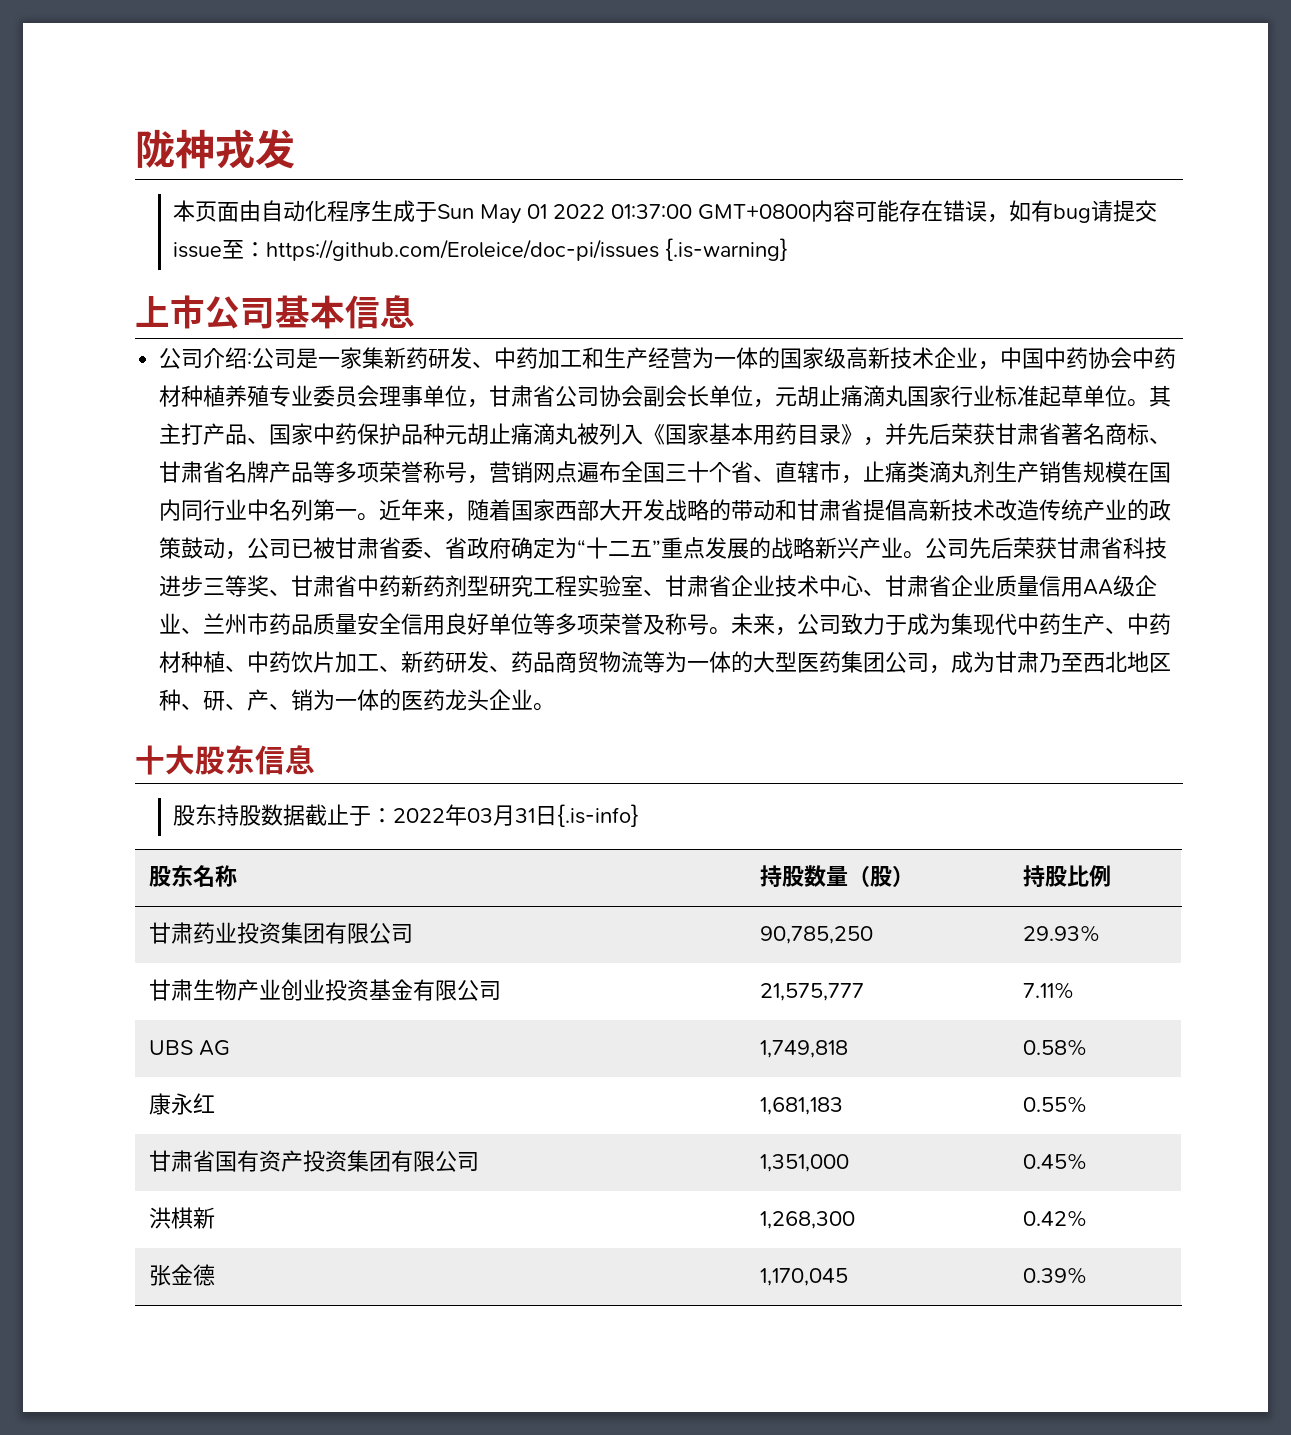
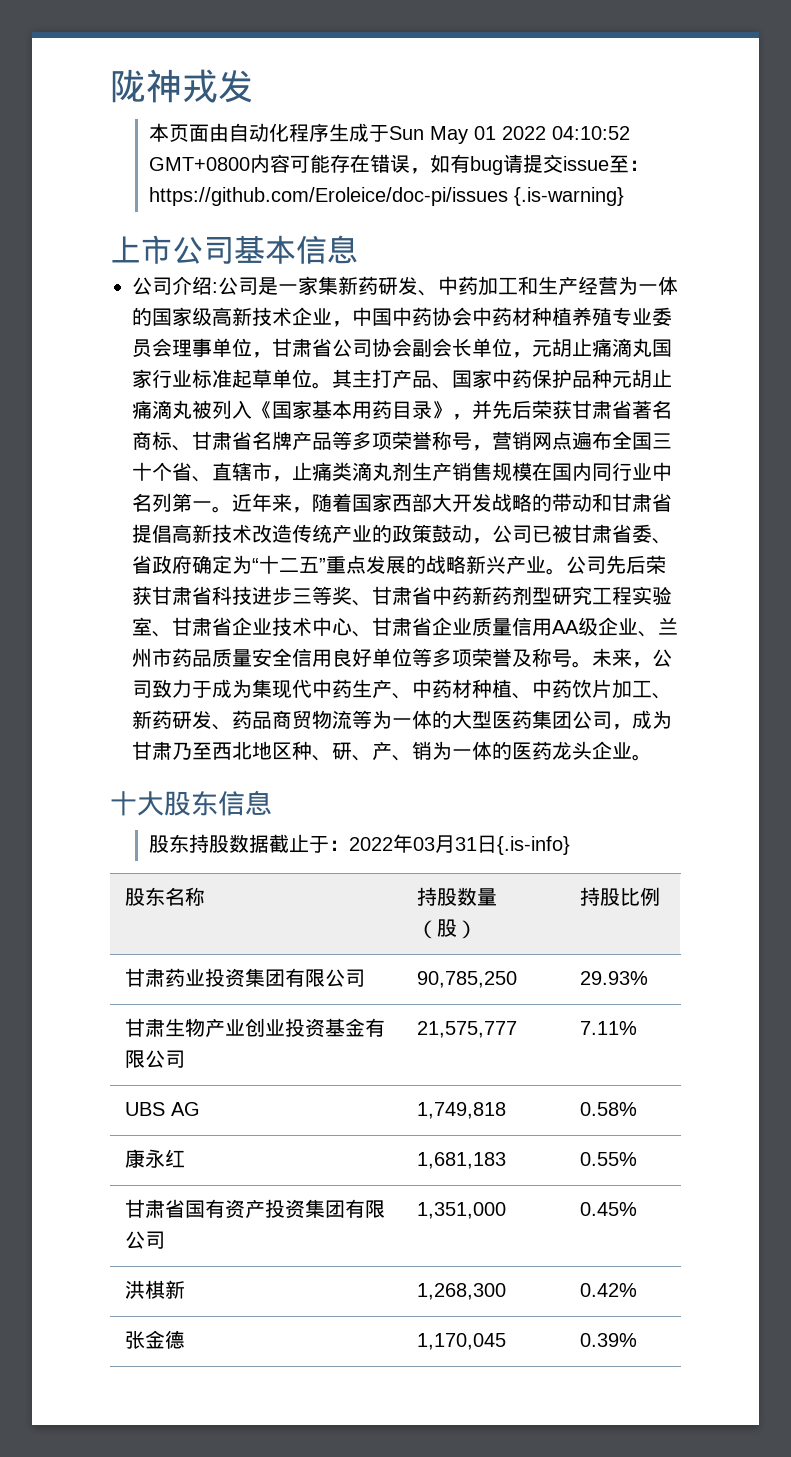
- 本页面由自动化程序生成于Sun May 01 2022 01:37:00 GMT+0800内容可能存在错误，如有bug请提交issue至：https://github.com/Eroleice/doc-pi/issues {.is-warning}
+ 本页面由自动化程序生成于Sun May 01 2022 04:10:52 GMT+0800内容可能存在错误，如有bug请提交issue至：https://github.com/Eroleice/doc-pi/issues {.is-warning}

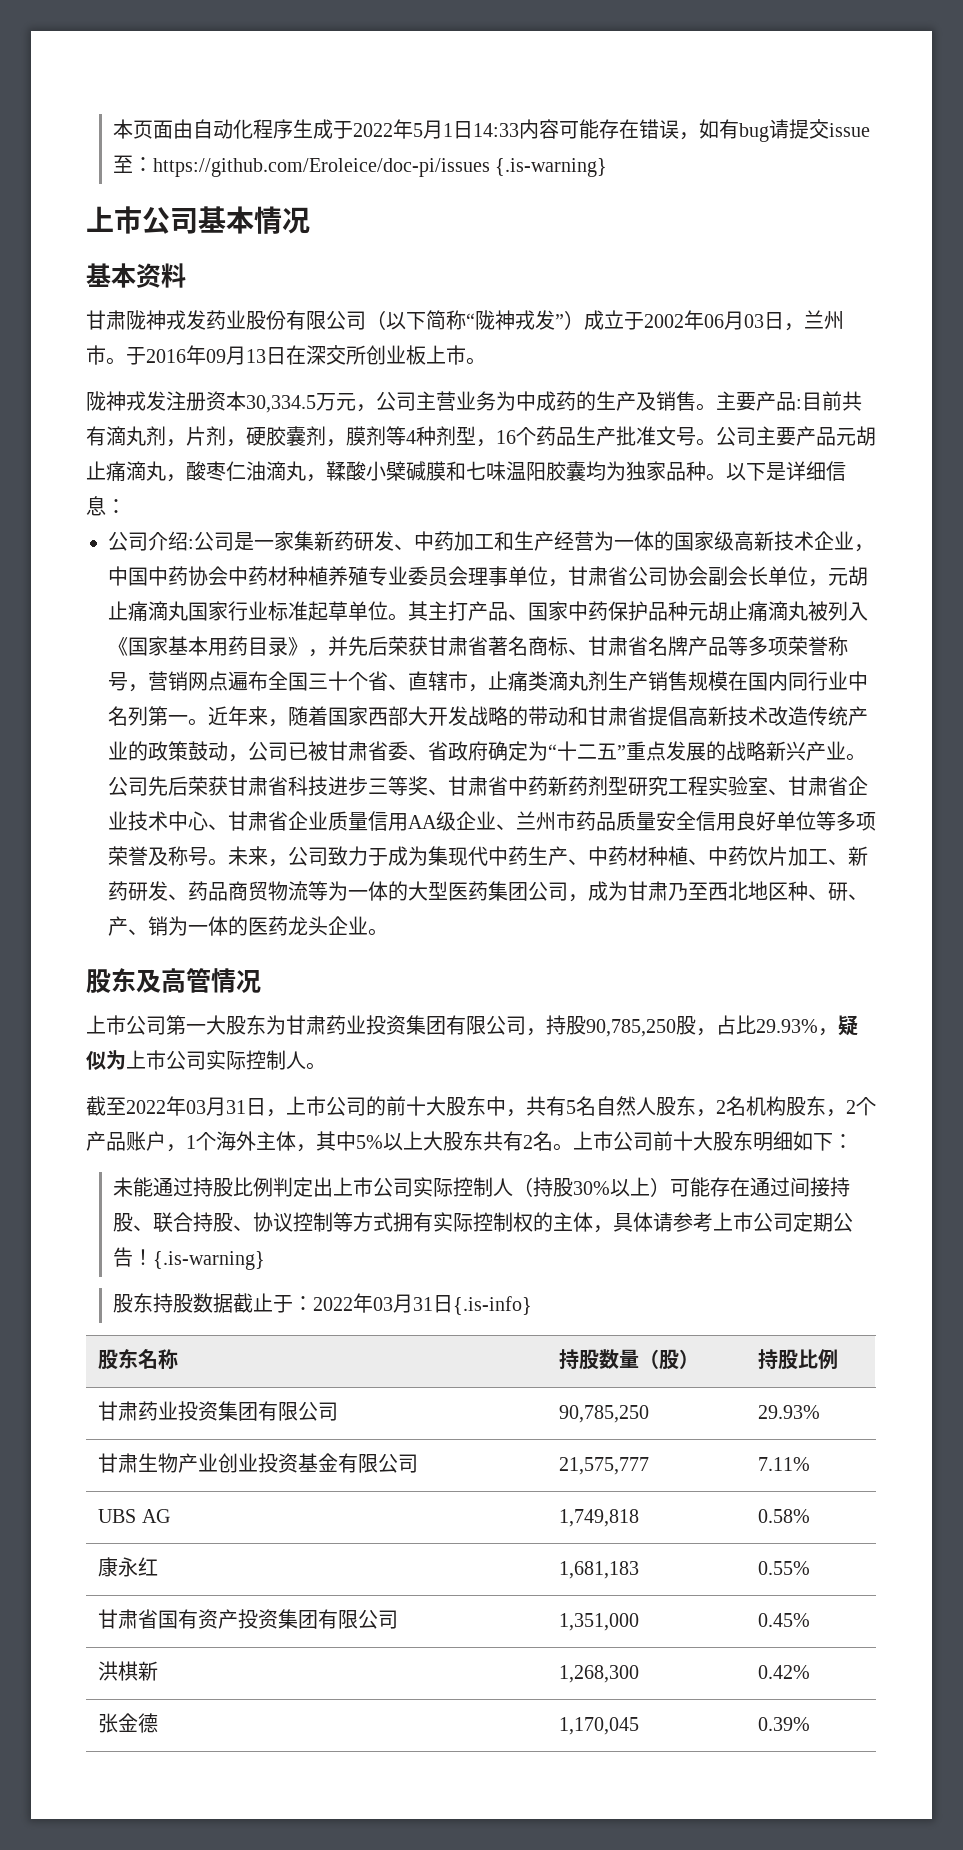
- 陇神戎发
- 本页面由自动化程序生成于Sun May 01 2022 04:10:52 GMT+0800内容可能存在错误，如有bug请提交issue至：https://github.com/Eroleice/doc-pi/issues {.is-warning}
+ 本页面由自动化程序生成于2022年5月1日14:33内容可能存在错误，如有bug请提交issue至：https://github.com/Eroleice/doc-pi/issues {.is-warning}
- 上市公司基本信息
+ 上市公司基本情况
+ 基本资料
+ 甘肃陇神戎发药业股份有限公司（以下简称“陇神戎发”）成立于2002年06月03日，兰州市。于2016年09月13日在深交所创业板上市。
+ 陇神戎发注册资本30,334.5万元，公司主营业务为中成药的生产及销售。主要产品:目前共有滴丸剂，片剂，硬胶囊剂，膜剂等4种剂型，16个药品生产批准文号。公司主要产品元胡止痛滴丸，酸枣仁油滴丸，鞣酸小檗碱膜和七味温阳胶囊均为独家品种。以下是详细信息：
- 十大股东信息
+ 股东及高管情况
+ 上市公司第一大股东为甘肃药业投资集团有限公司，持股90,785,250股，占比29.93%，疑似为上市公司实际控制人。
+ 截至2022年03月31日，上市公司的前十大股东中，共有5名自然人股东，2名机构股东，2个产品账户，1个海外主体，其中5%以上大股东共有2名。上市公司前十大股东明细如下：
+ 未能通过持股比例判定出上市公司实际控制人（持股30%以上）可能存在通过间接持股、联合持股、协议控制等方式拥有实际控制权的主体，具体请参考上市公司定期公告！{.is-warning}

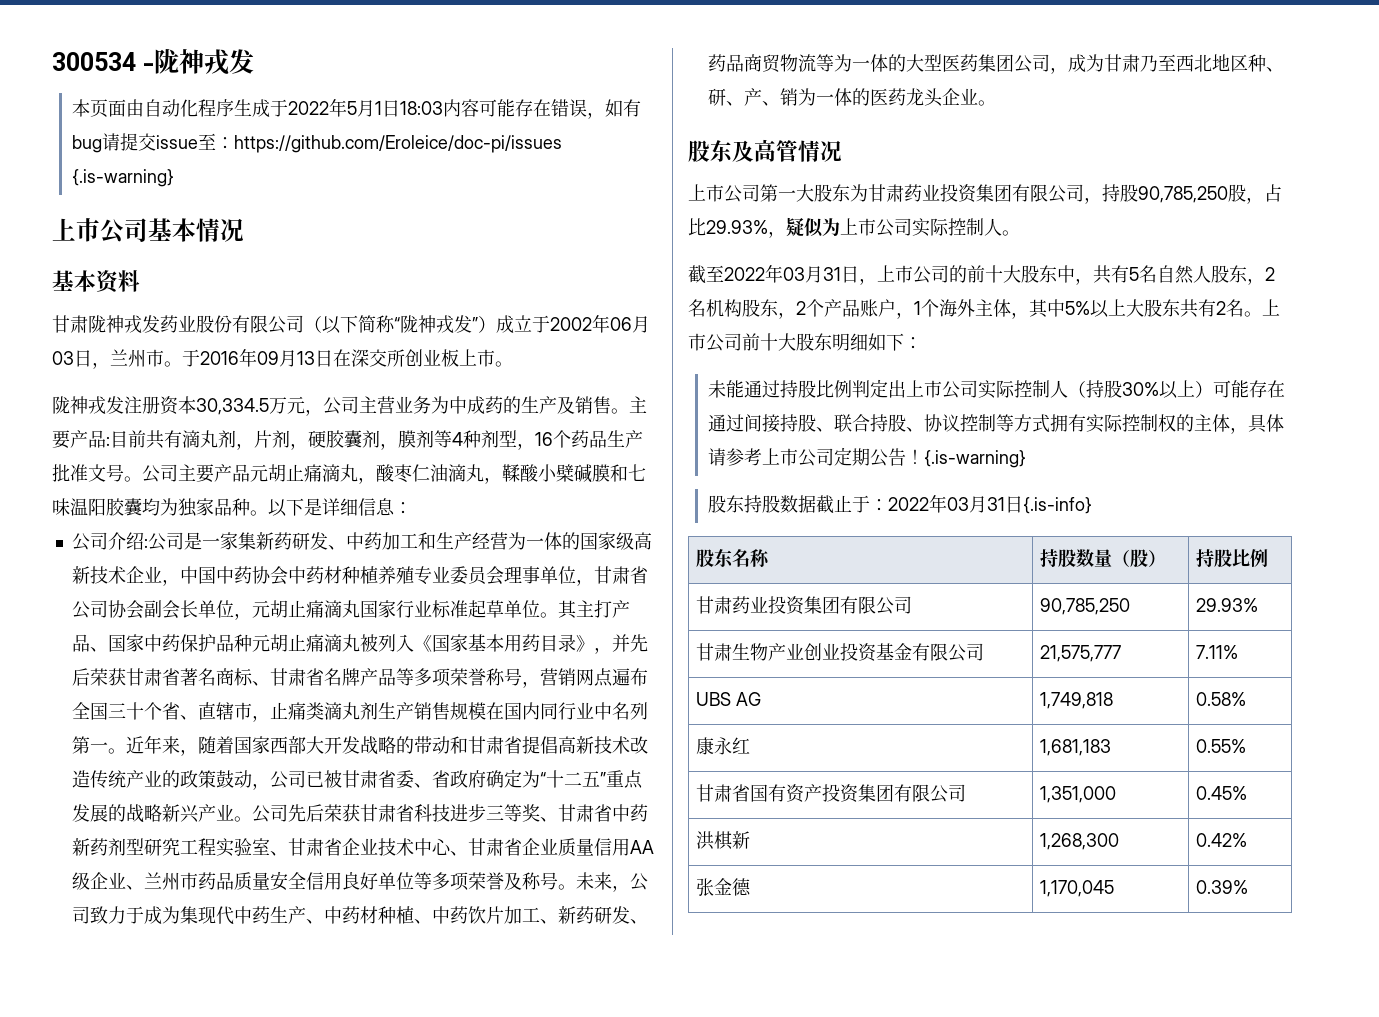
+ 300534 -陇神戎发
- 本页面由自动化程序生成于2022年5月1日14:33内容可能存在错误，如有bug请提交issue至：https://github.com/Eroleice/doc-pi/issues {.is-warning}
+ 本页面由自动化程序生成于2022年5月1日18:03内容可能存在错误，如有bug请提交issue至：https://github.com/Eroleice/doc-pi/issues {.is-warning}

